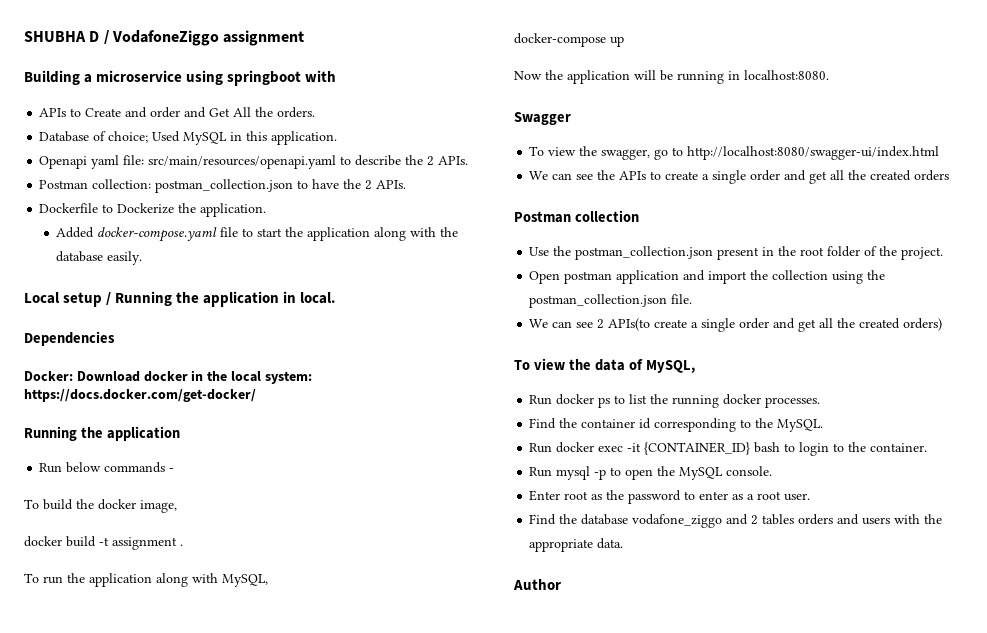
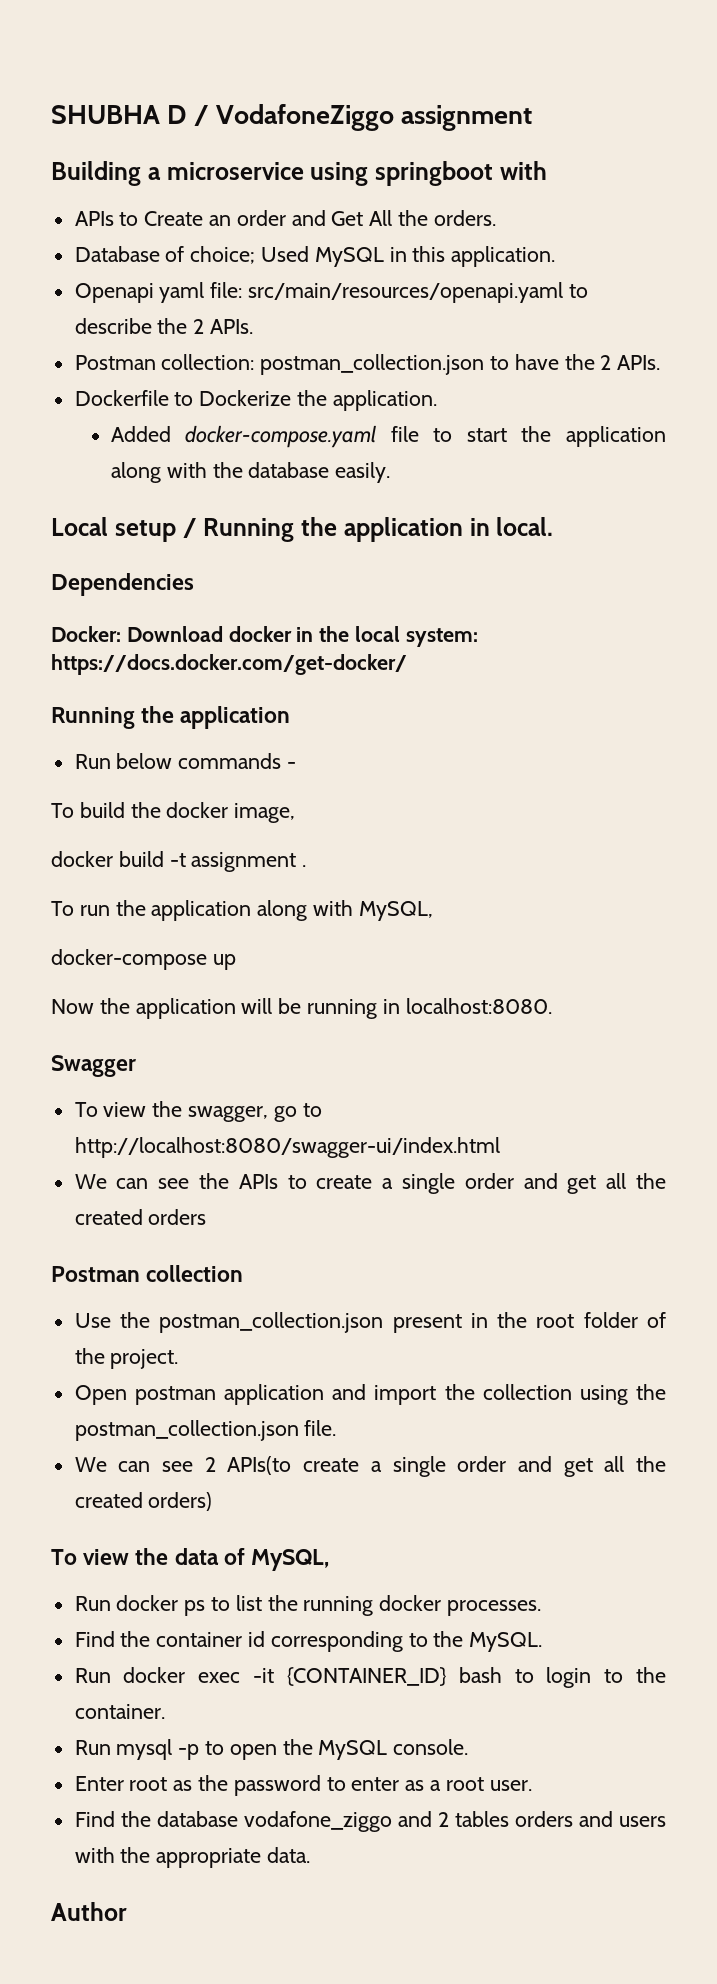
- APIs to Create and order and Get All the orders.
+ APIs to Create an order and Get All the orders.

